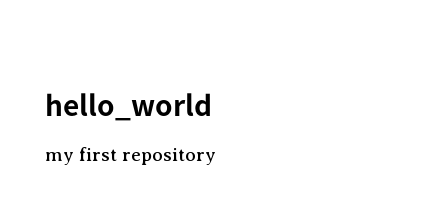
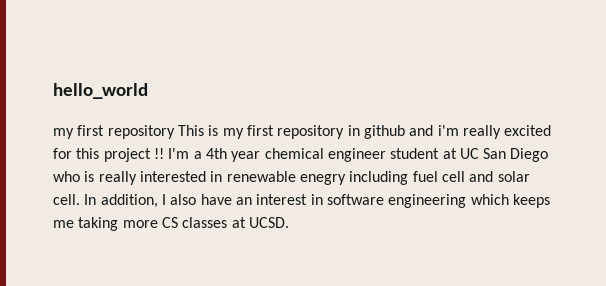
- my first repository
+ my first repository This is my first repository in github and i'm really excited for this project !! I'm a 4th year chemical engineer student at UC San Diego who is really interested in renewable enegry including fuel cell and solar cell. In addition, I also have an interest in software engineering which keeps me taking more CS classes at UCSD.

